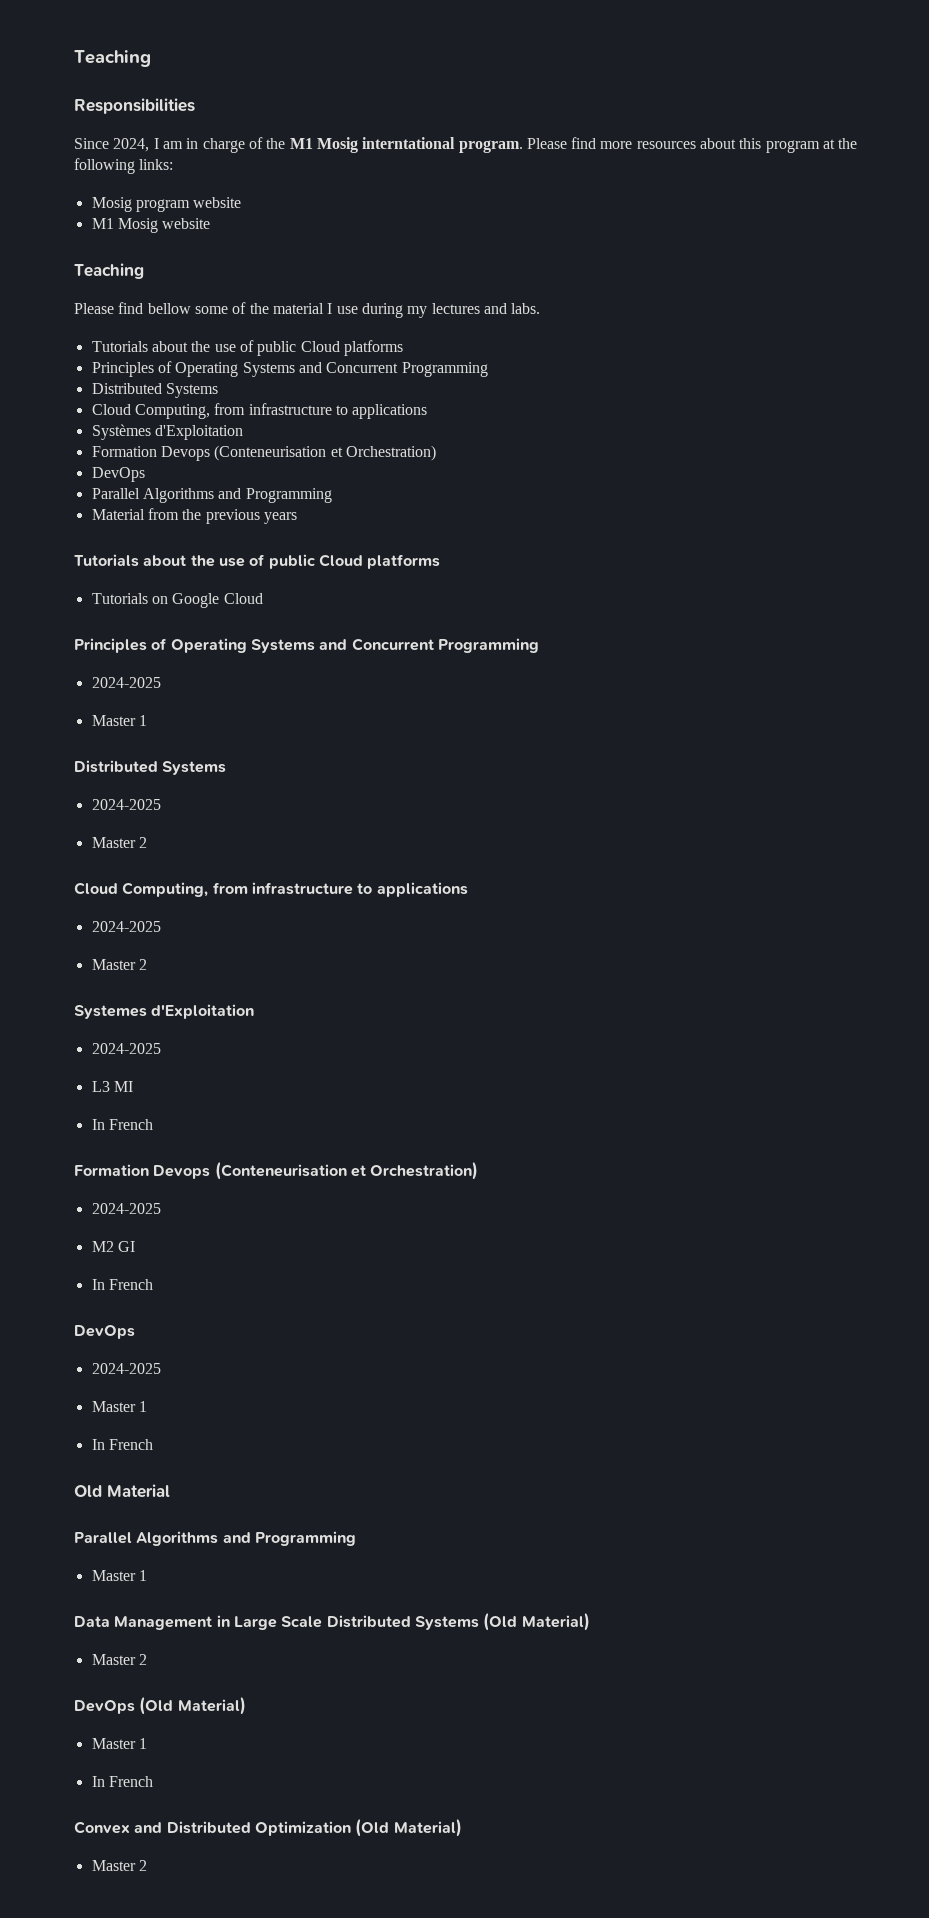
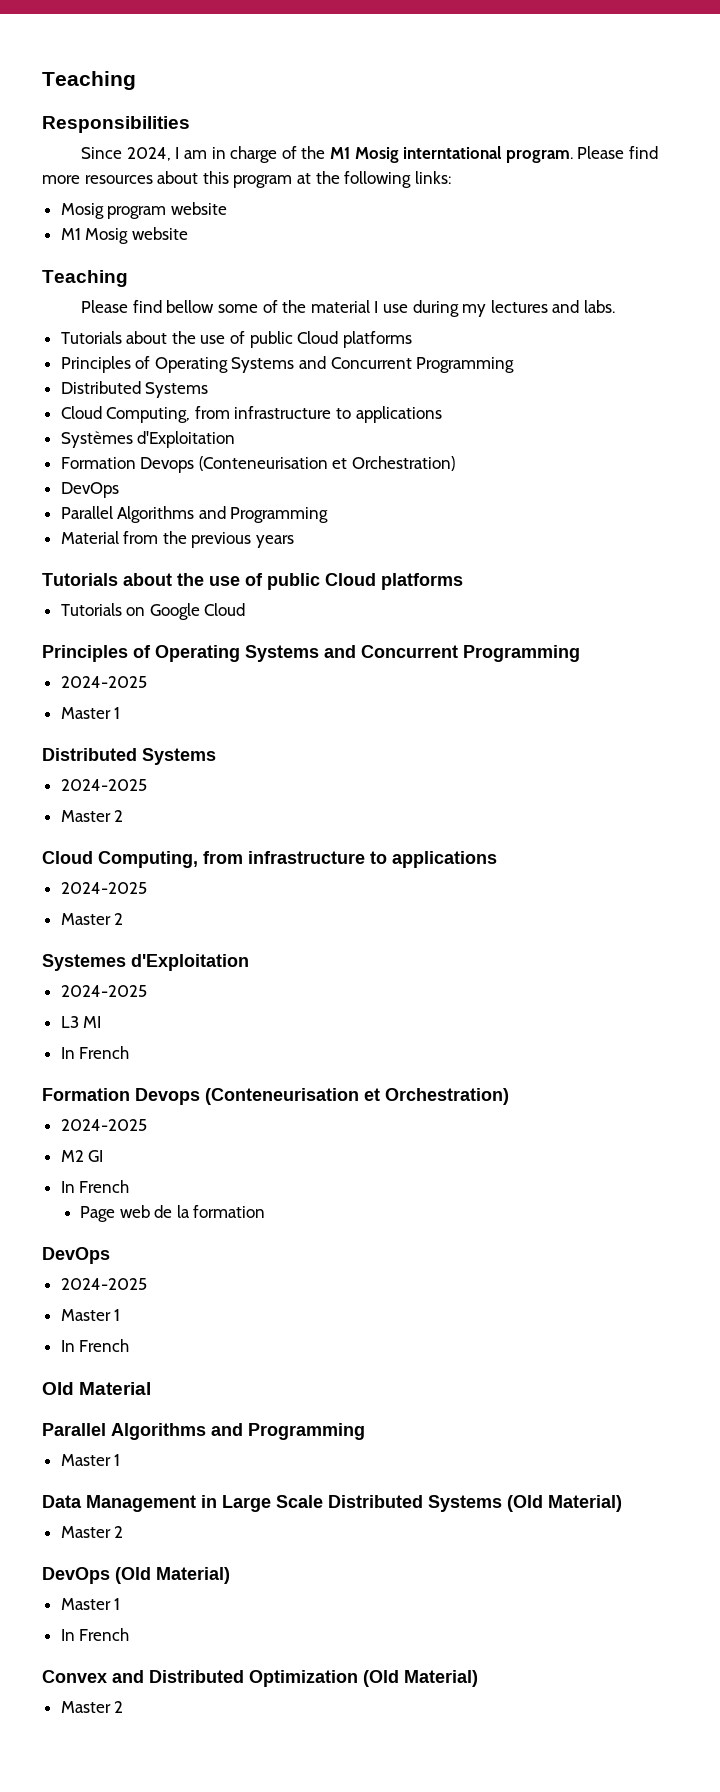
+ Page web de la formation

